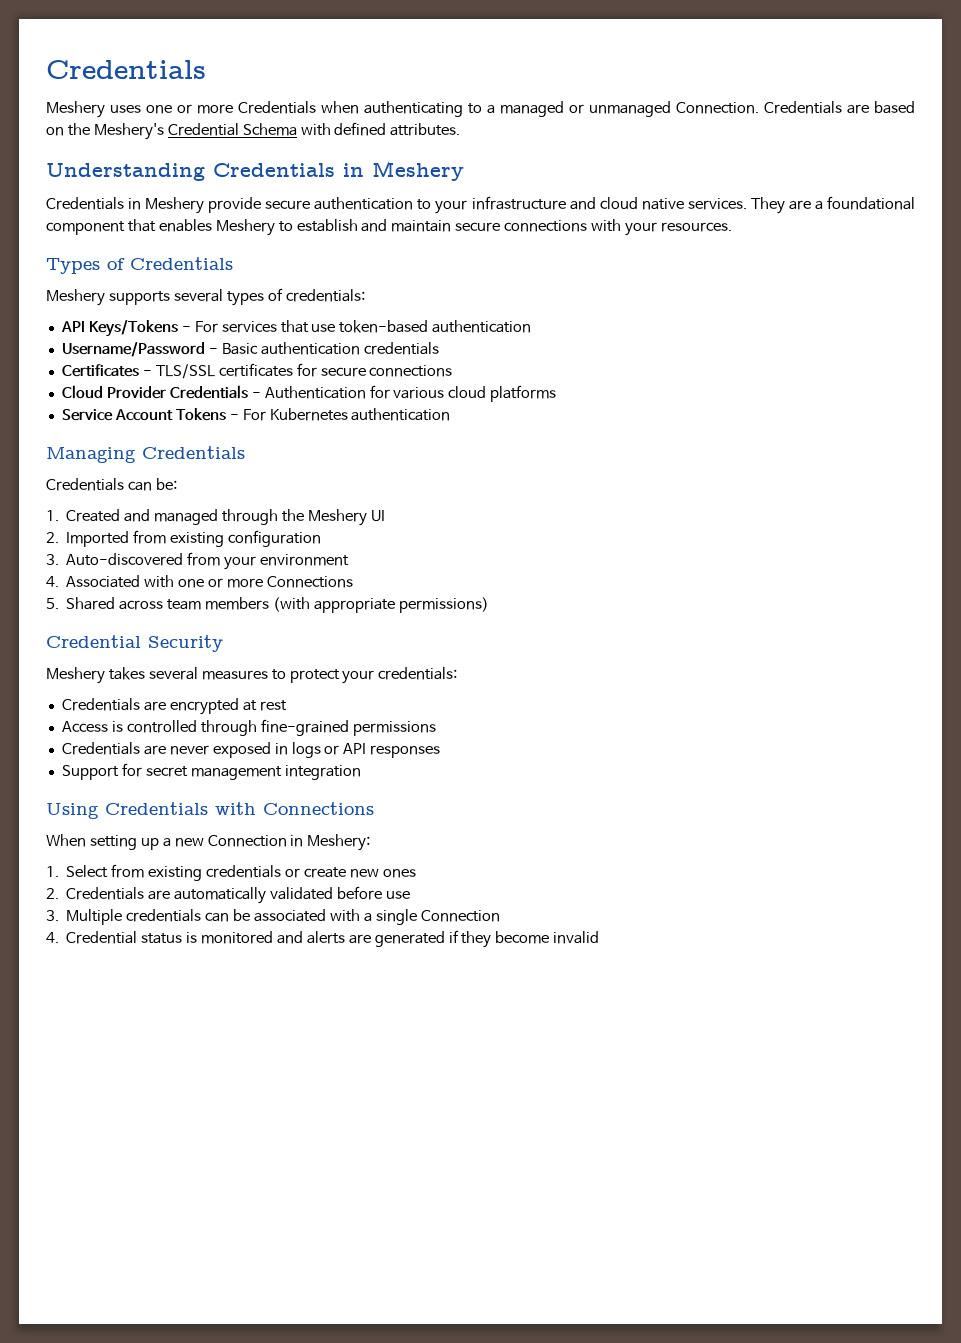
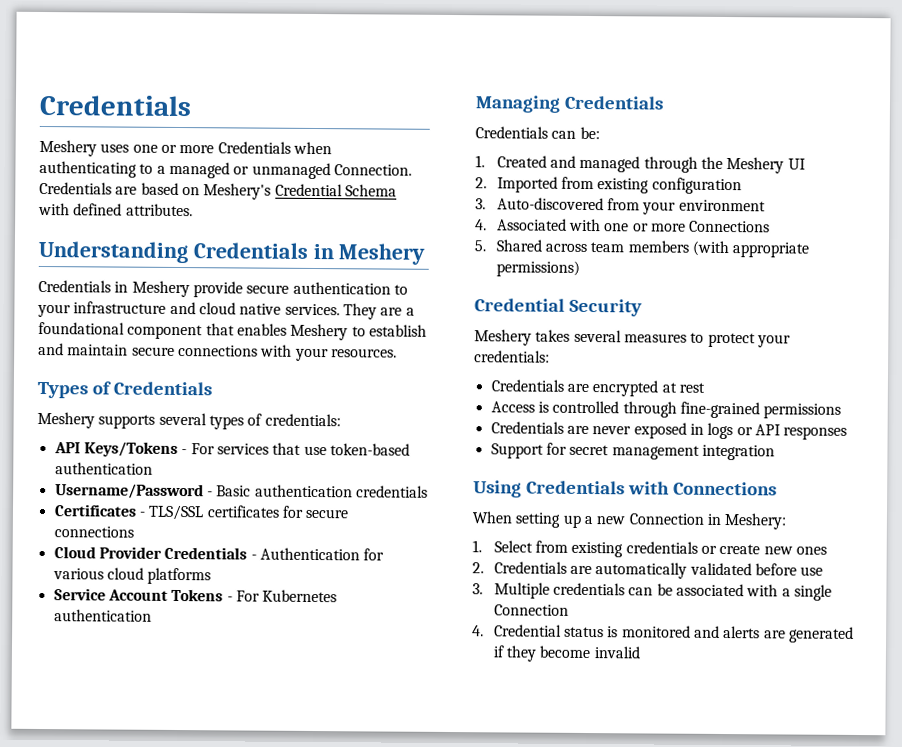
- Credentials are based on the Meshery's Credential Schema with defined attributes.
+ Credentials are based on Meshery's Credential Schema with defined attributes.

